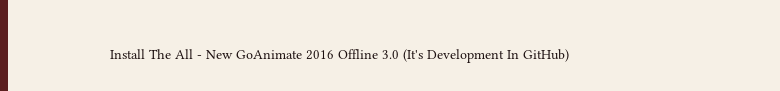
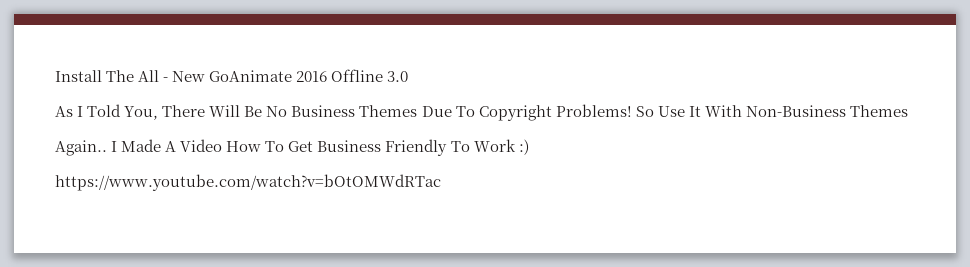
- Install The All - New GoAnimate 2016 Offline 3.0 (It's Development In GitHub)
+ Install The All - New GoAnimate 2016 Offline 3.0
+ As I Told You, There Will Be No Business Themes Due To Copyright Problems! So Use It With Non-Business Themes
+ Again.. I Made A Video How To Get Business Friendly To Work :)
+ https://www.youtube.com/watch?v=bOtOMWdRTac

